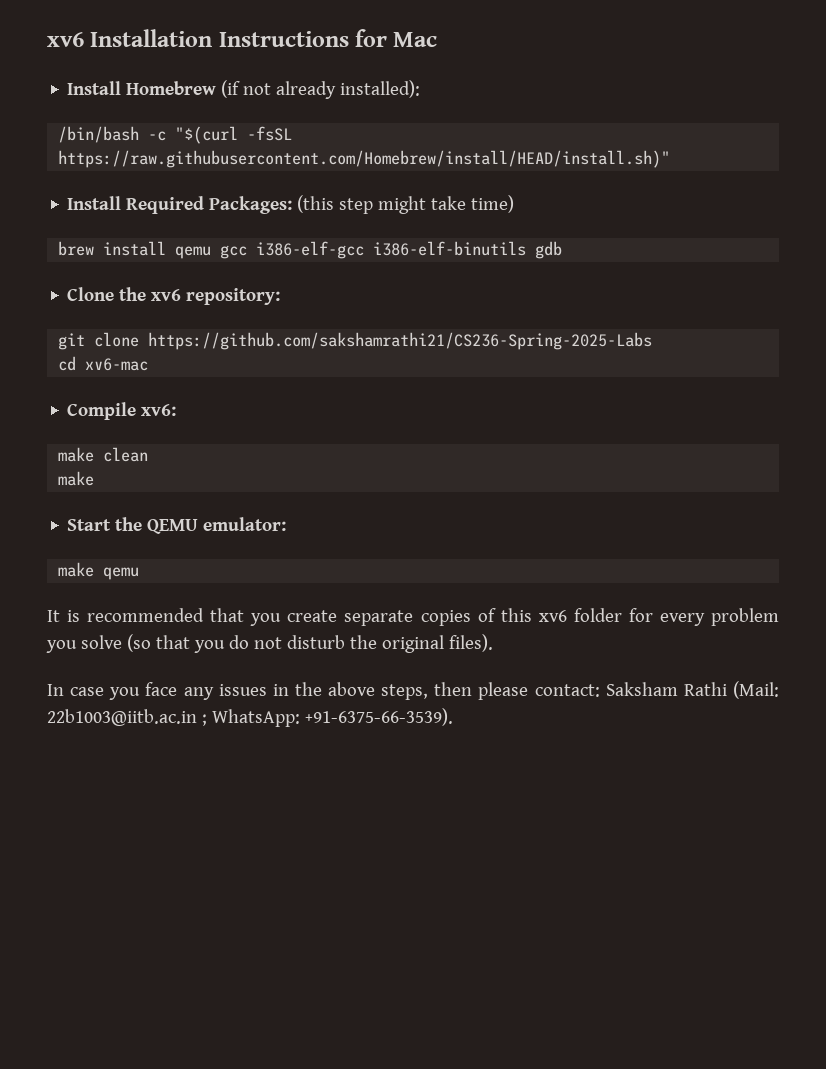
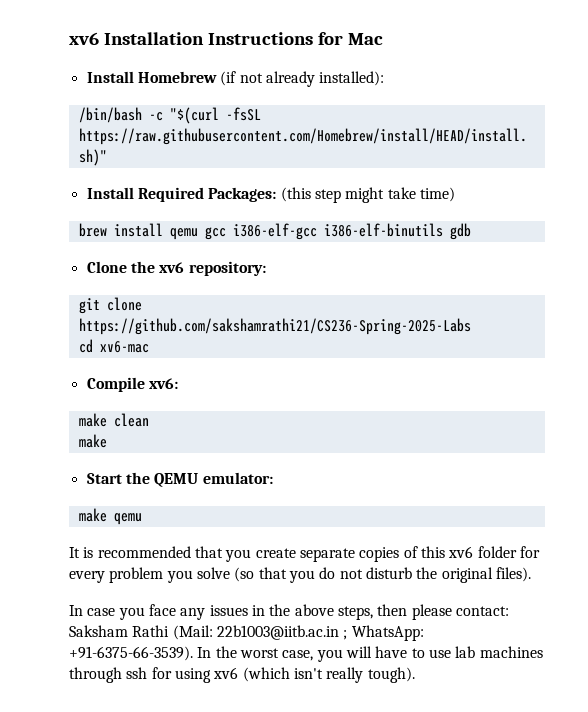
+ In the worst case, you will have to use lab machines through ssh for using xv6 (which isn't really tough).

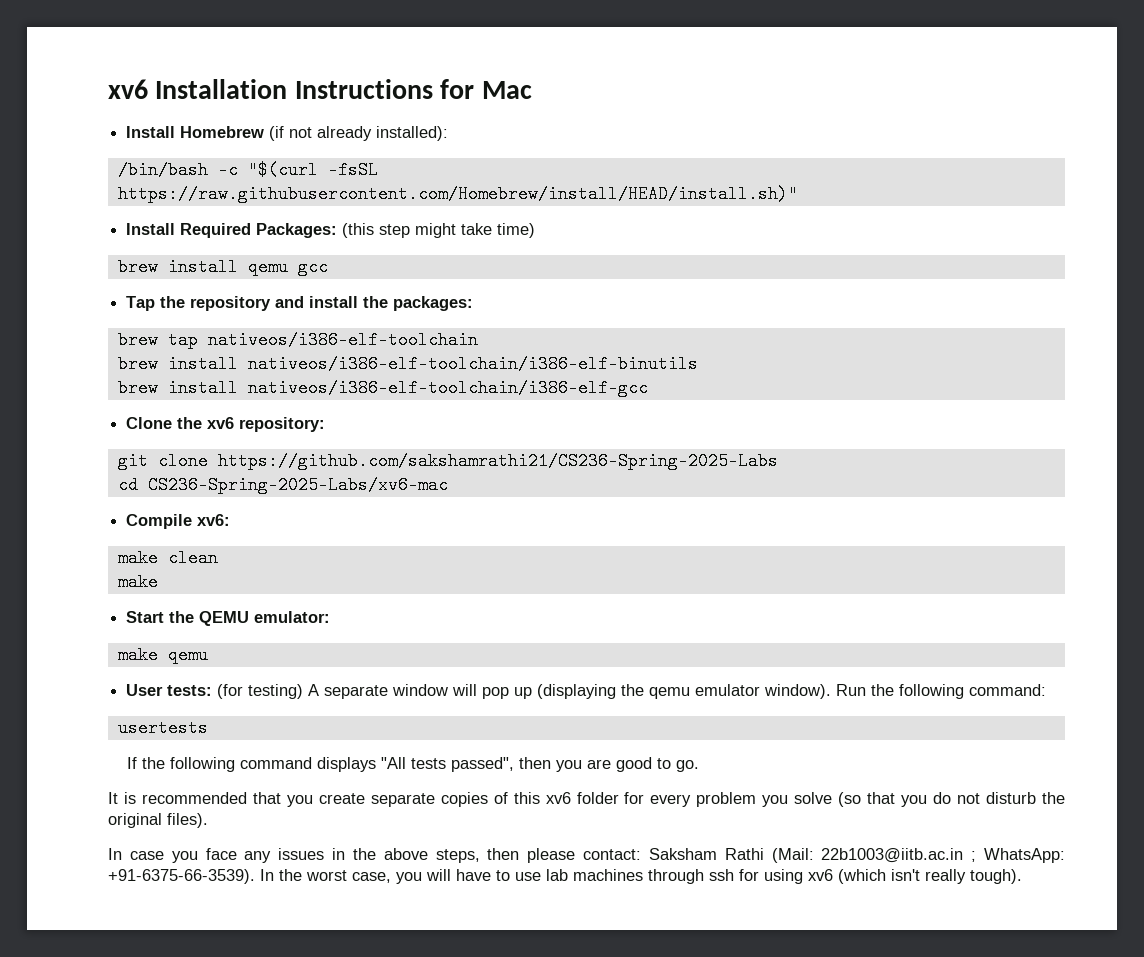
- brew install qemu gcc i386-elf-gcc i386-elf-binutils gdb
+ brew install qemu gcc
+ Tap the repository and install the packages:
+ brew tap nativeos/i386-elf-toolchain
+ brew install nativeos/i386-elf-toolchain/i386-elf-binutils
+ brew install nativeos/i386-elf-toolchain/i386-elf-gcc
- cd xv6-mac
+ cd CS236-Spring-2025-Labs/xv6-mac
+ User tests: (for testing) A separate window will pop up (displaying the qemu emulator window). Run the following command:
+ usertests
+ If the following command displays "All tests passed", then you are good to go.

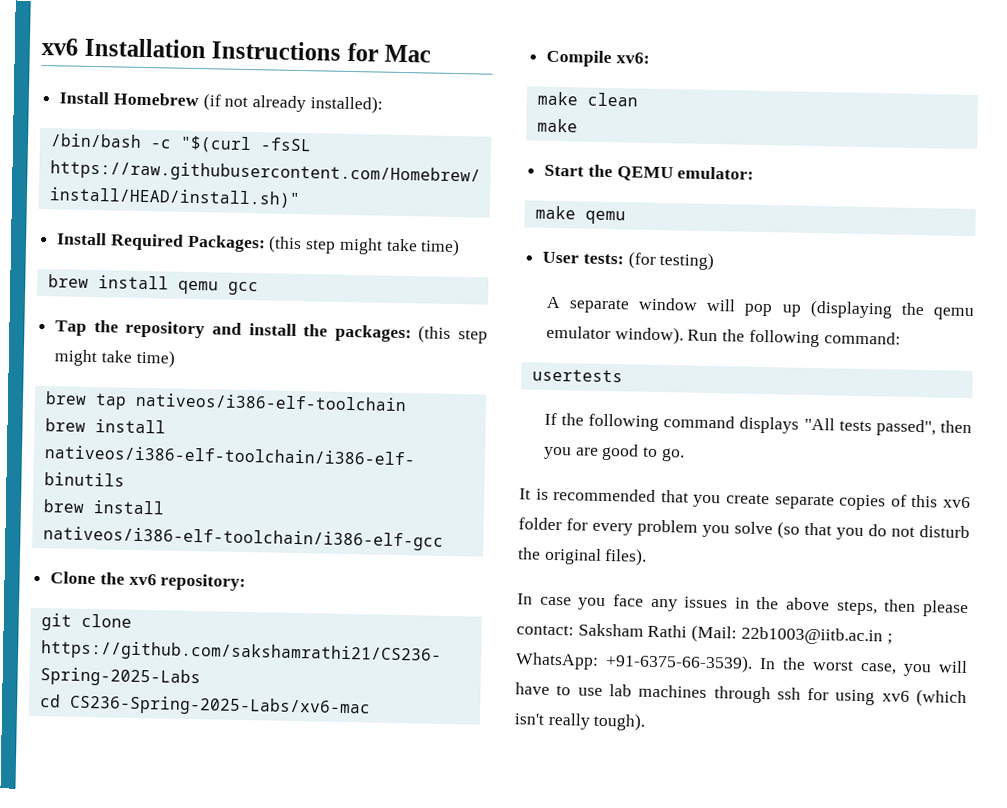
- Tap the repository and install the packages:
+ Tap the repository and install the packages: (this step might take time)
- User tests: (for testing) A separate window will pop up (displaying the qemu emulator window).
+ User tests: (for testing)
+ A separate window will pop up (displaying the qemu emulator window).

